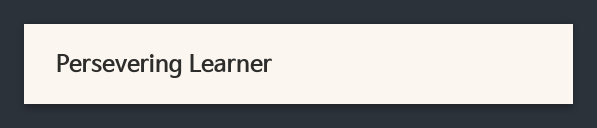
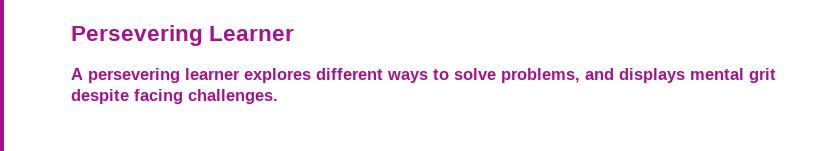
+ A persevering learner explores different ways to solve problems, and displays mental grit despite facing challenges.

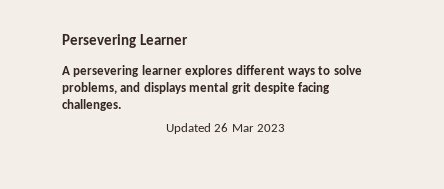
+ Updated 26 Mar 2023

